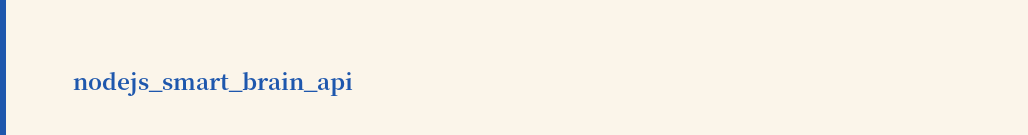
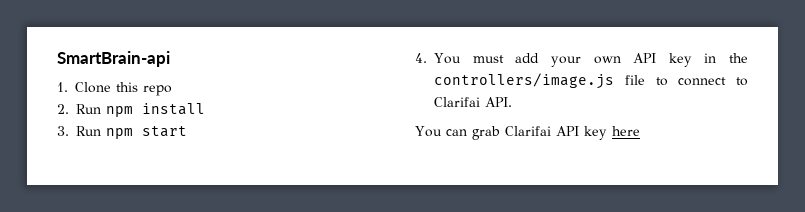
- nodejs_smart_brain_api
+ SmartBrain-api
+ 1. Clone this repo
+ 2. Run npm install
+ 3. Run npm start
+ 4. You must add your own API key in the controllers/image.js file to connect to Clarifai API.
+ You can grab Clarifai API key here

